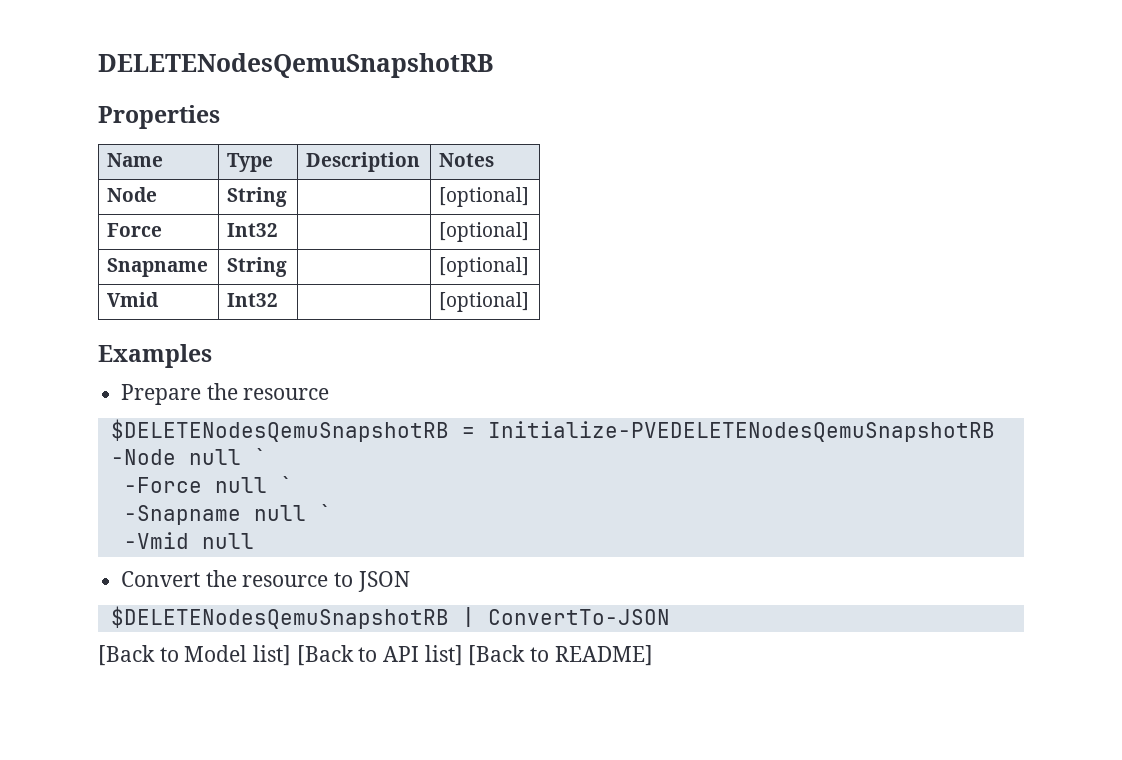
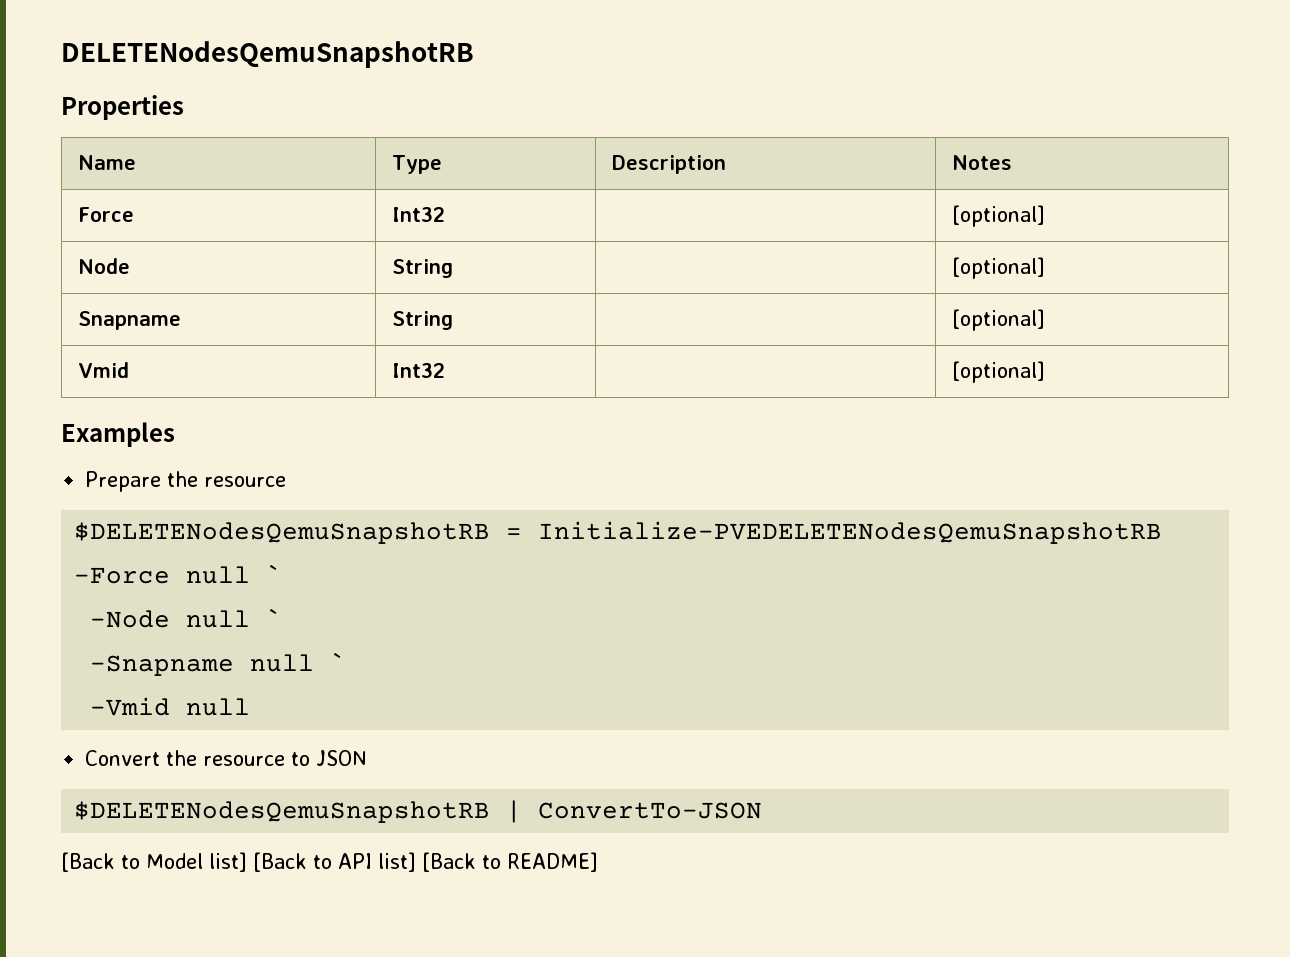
+ Force | Int32 | | [optional]
  Node | String | | [optional]
- Force | Int32 | | [optional]
- $DELETENodesQemuSnapshotRB = Initialize-PVEDELETENodesQemuSnapshotRB -Node null `
- -Force null `
+ $DELETENodesQemuSnapshotRB = Initialize-PVEDELETENodesQemuSnapshotRB -Force null `
+ -Node null `

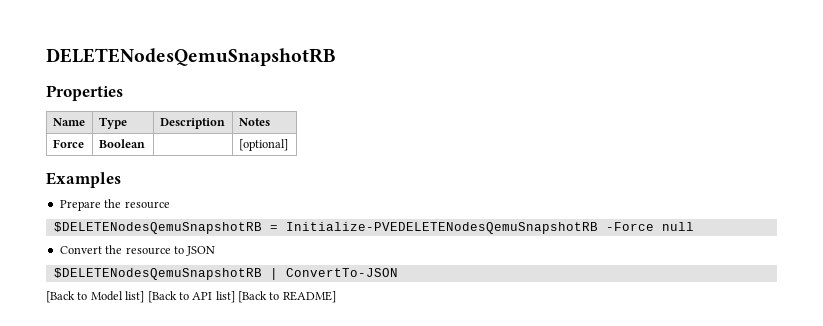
- Force | Int32 | | [optional]
- Node | String | | [optional]
- Snapname | String | | [optional]
- Vmid | Int32 | | [optional]
+ Force | Boolean | | [optional]
- $DELETENodesQemuSnapshotRB = Initialize-PVEDELETENodesQemuSnapshotRB -Force null `
- -Node null `
- -Snapname null `
- -Vmid null
+ $DELETENodesQemuSnapshotRB = Initialize-PVEDELETENodesQemuSnapshotRB -Force null

